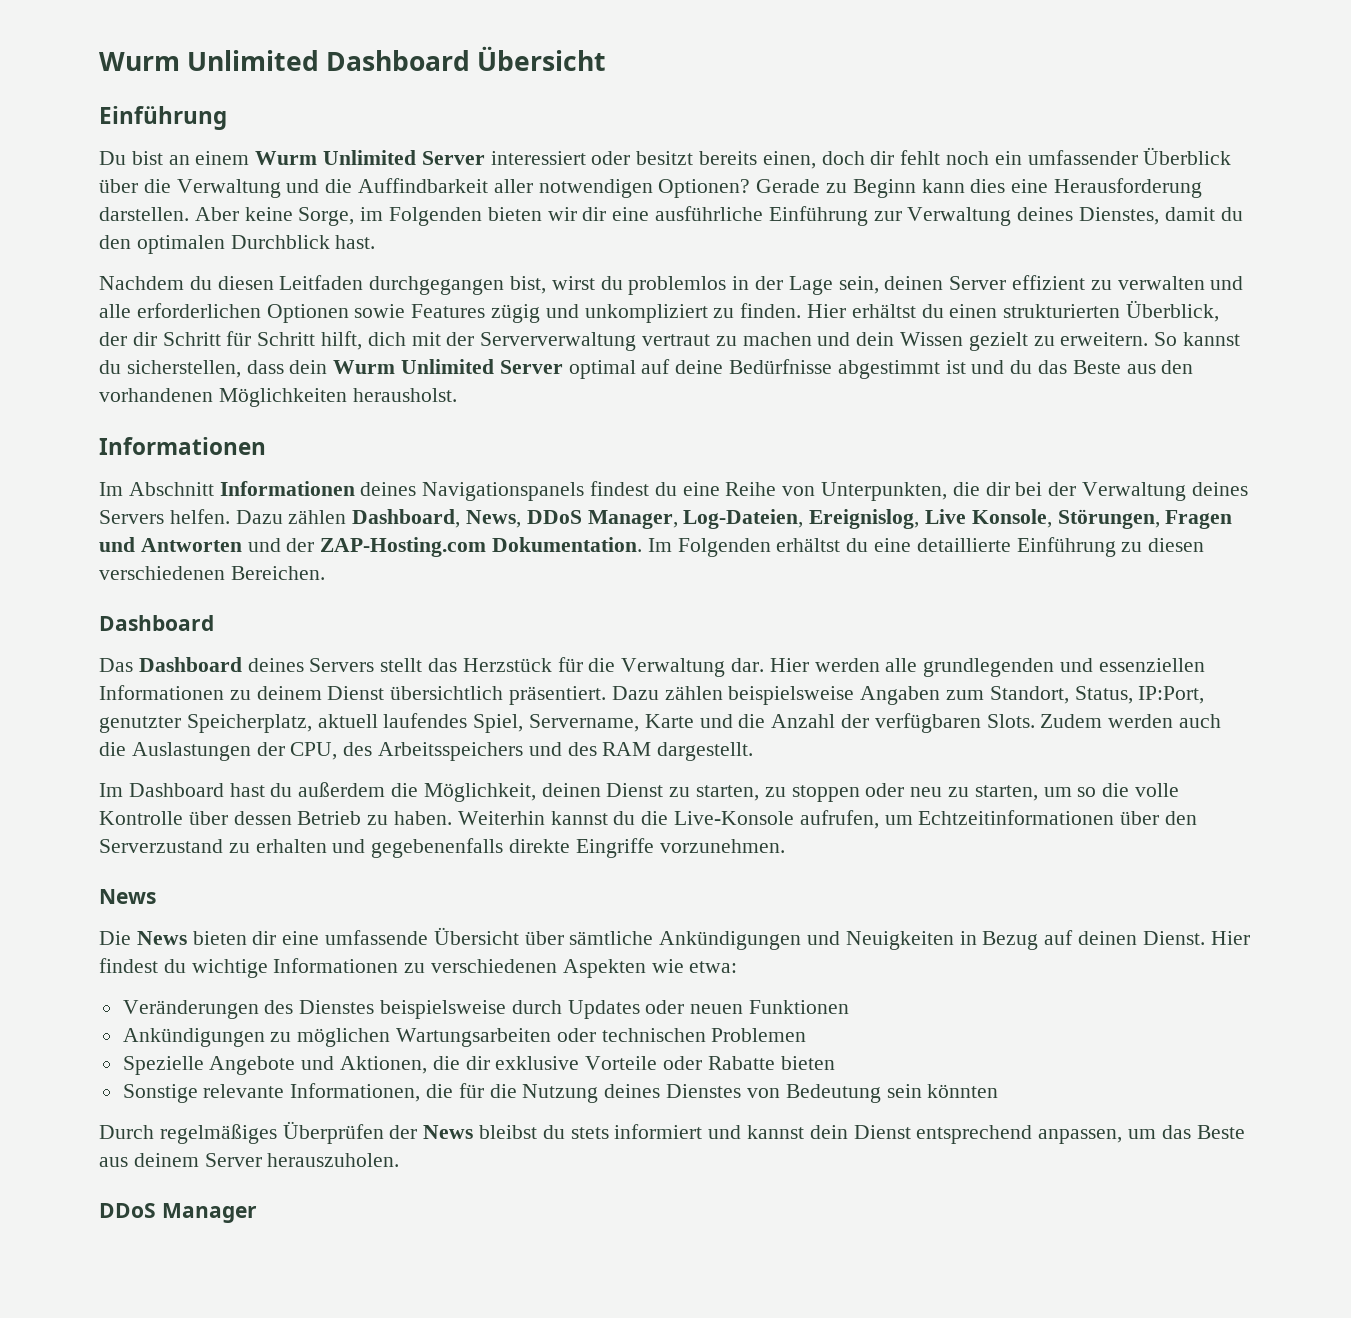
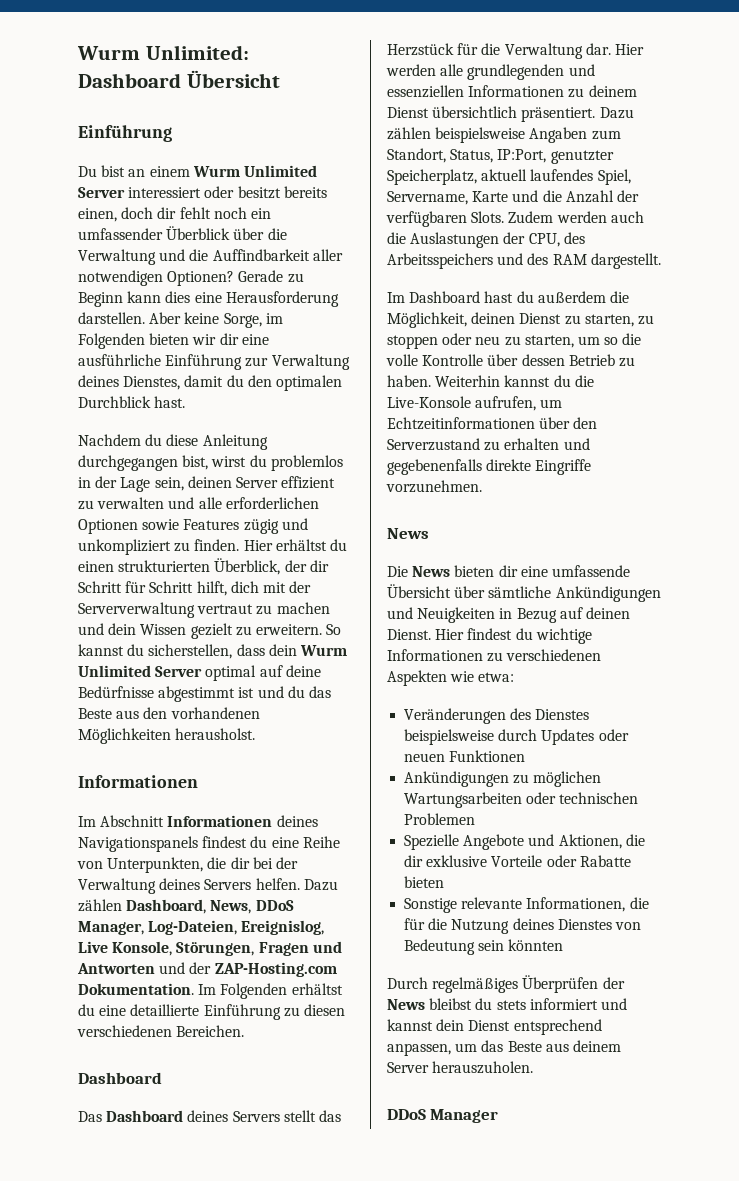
- Wurm Unlimited Dashboard Übersicht
+ Wurm Unlimited: Dashboard Übersicht
- Nachdem du diesen Leitfaden durchgegangen bist, wirst du problemlos in der Lage sein, deinen Server effizient zu verwalten und alle erforderlichen Optionen sowie Features zügig und unkompliziert zu finden.
+ Nachdem du diese Anleitung durchgegangen bist, wirst du problemlos in der Lage sein, deinen Server effizient zu verwalten und alle erforderlichen Optionen sowie Features zügig und unkompliziert zu finden.

